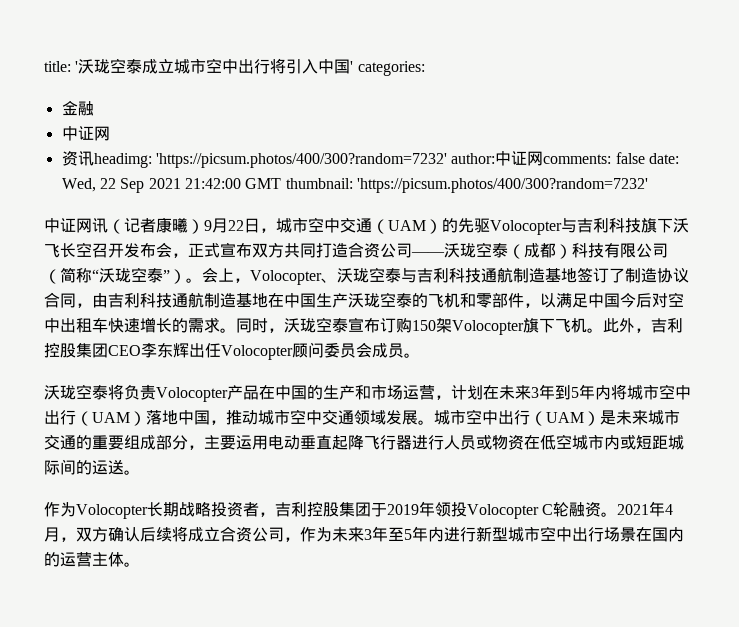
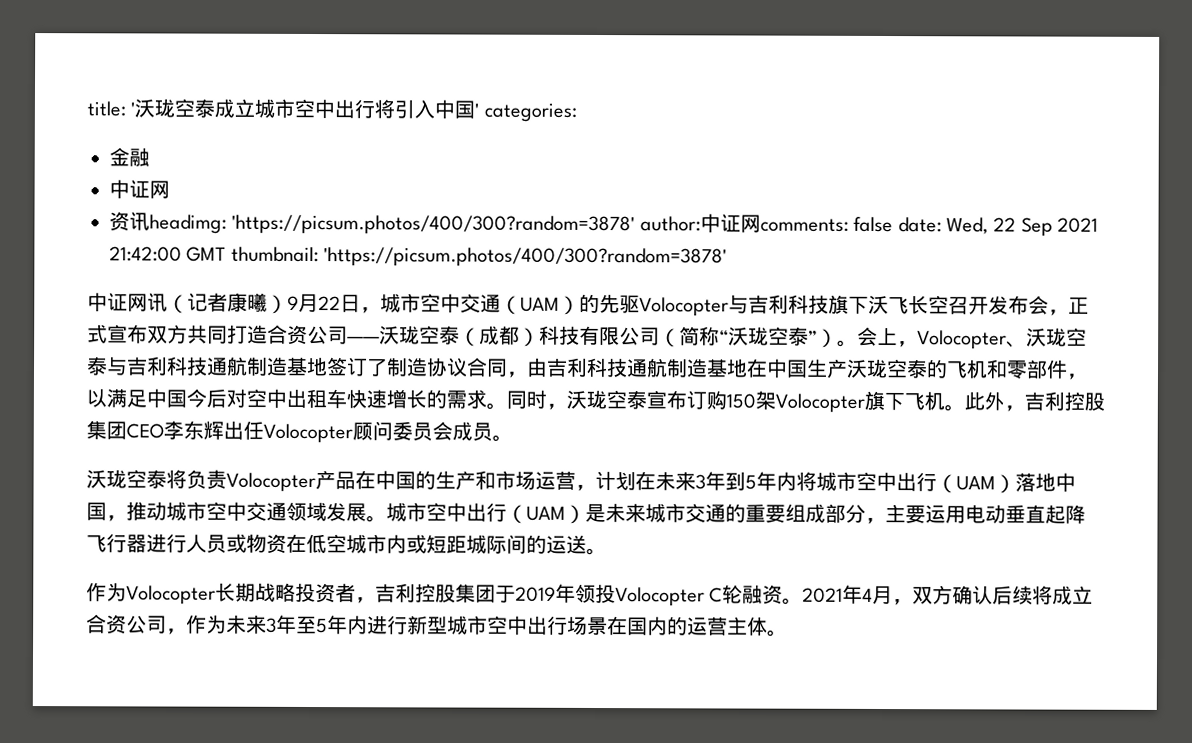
- 资讯headimg: 'https://picsum.photos/400/300?random=7232' author:中证网comments: false date: Wed, 22 Sep 2021 21:42:00 GMT thumbnail: 'https://picsum.photos/400/300?random=7232'
+ 资讯headimg: 'https://picsum.photos/400/300?random=3878' author:中证网comments: false date: Wed, 22 Sep 2021 21:42:00 GMT thumbnail: 'https://picsum.photos/400/300?random=3878'

